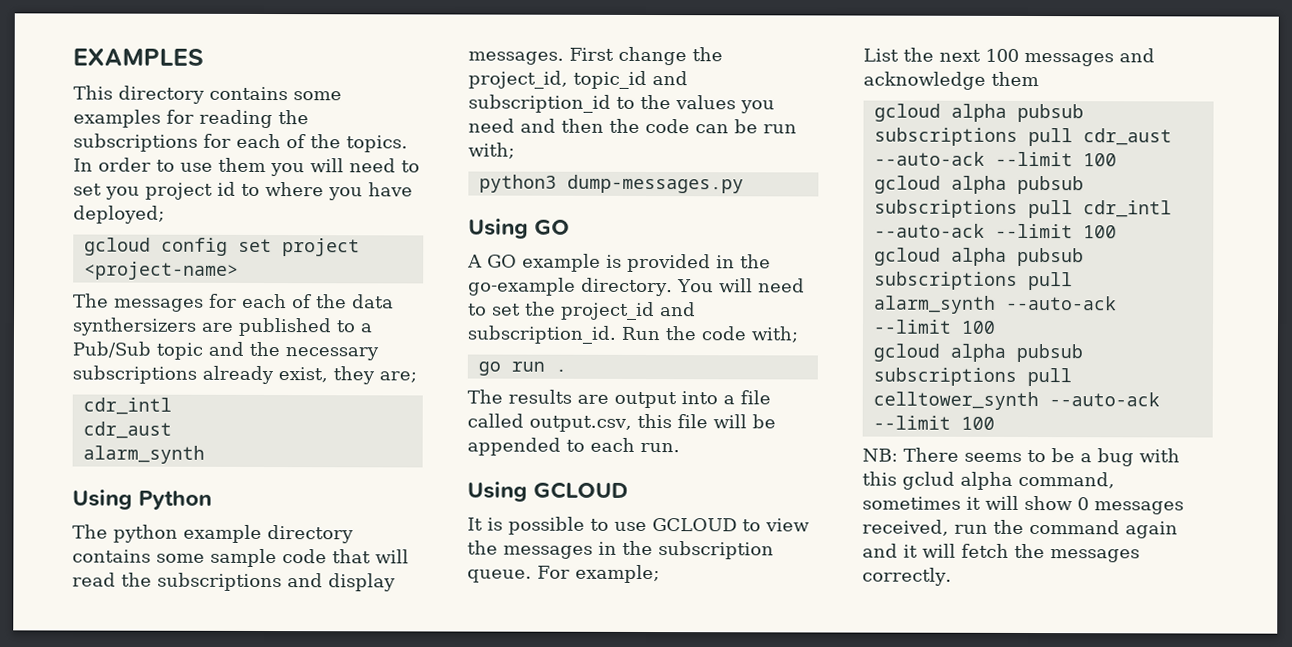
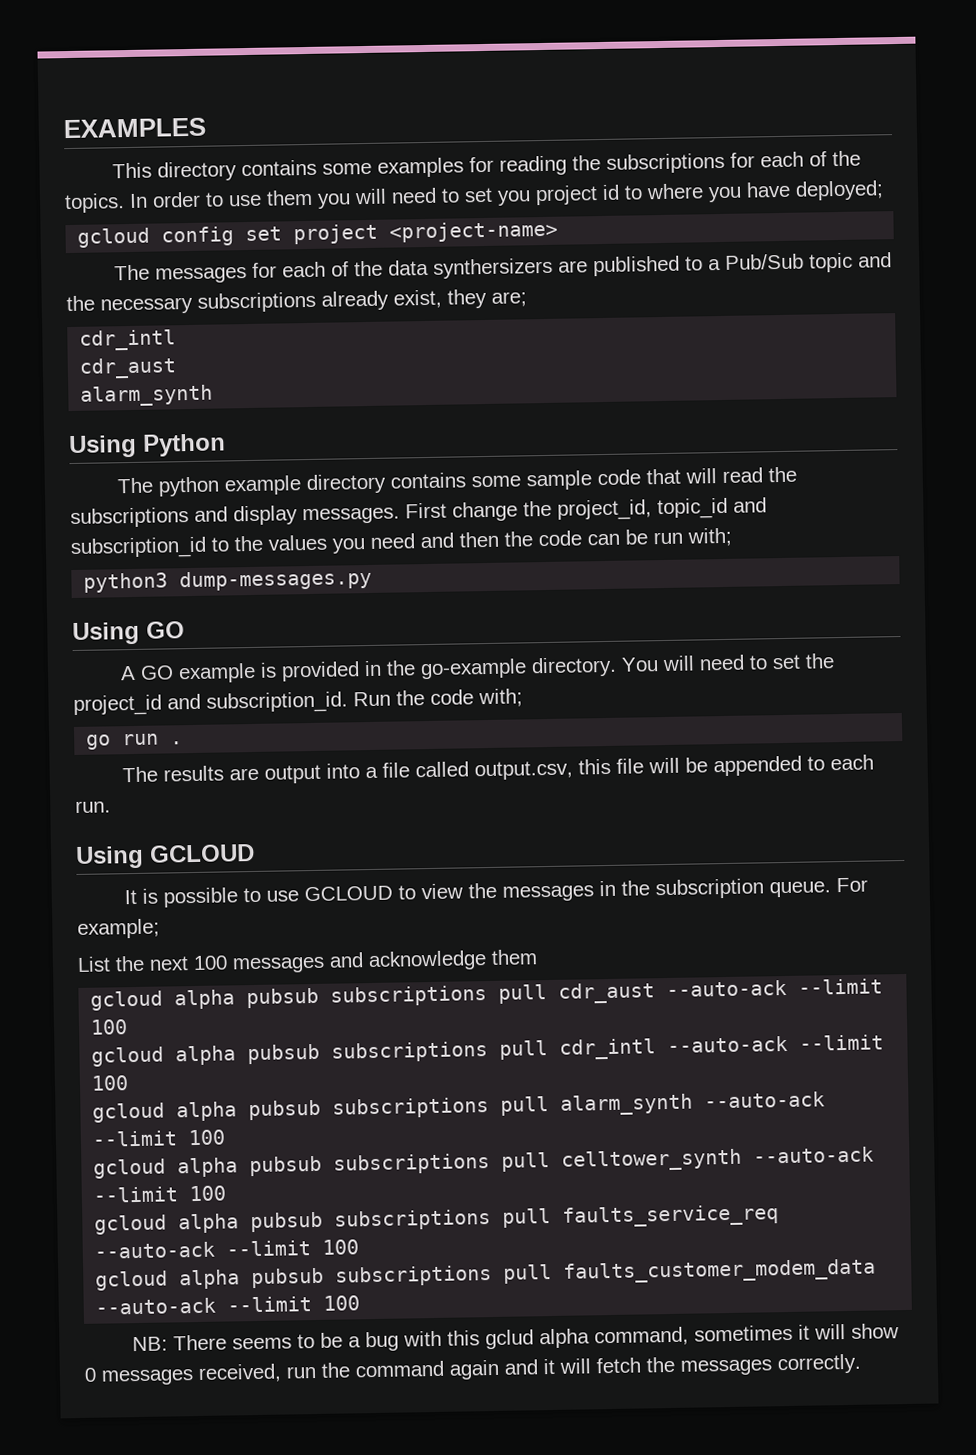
+ gcloud alpha pubsub subscriptions pull faults_service_req --auto-ack --limit 100
+ gcloud alpha pubsub subscriptions pull faults_customer_modem_data --auto-ack --limit 100

